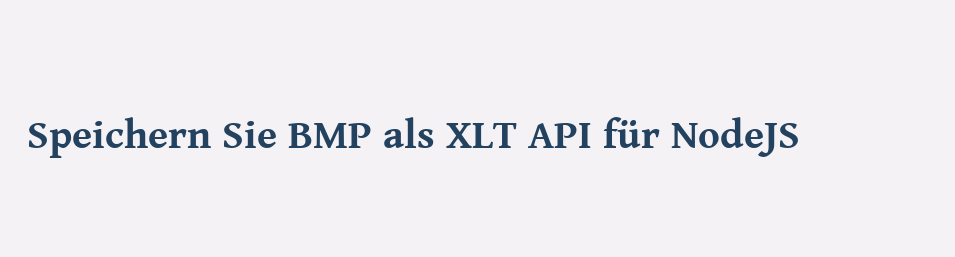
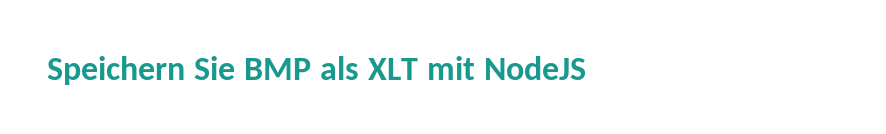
- Speichern Sie BMP als XLT API für NodeJS
+ Speichern Sie BMP als XLT mit NodeJS

